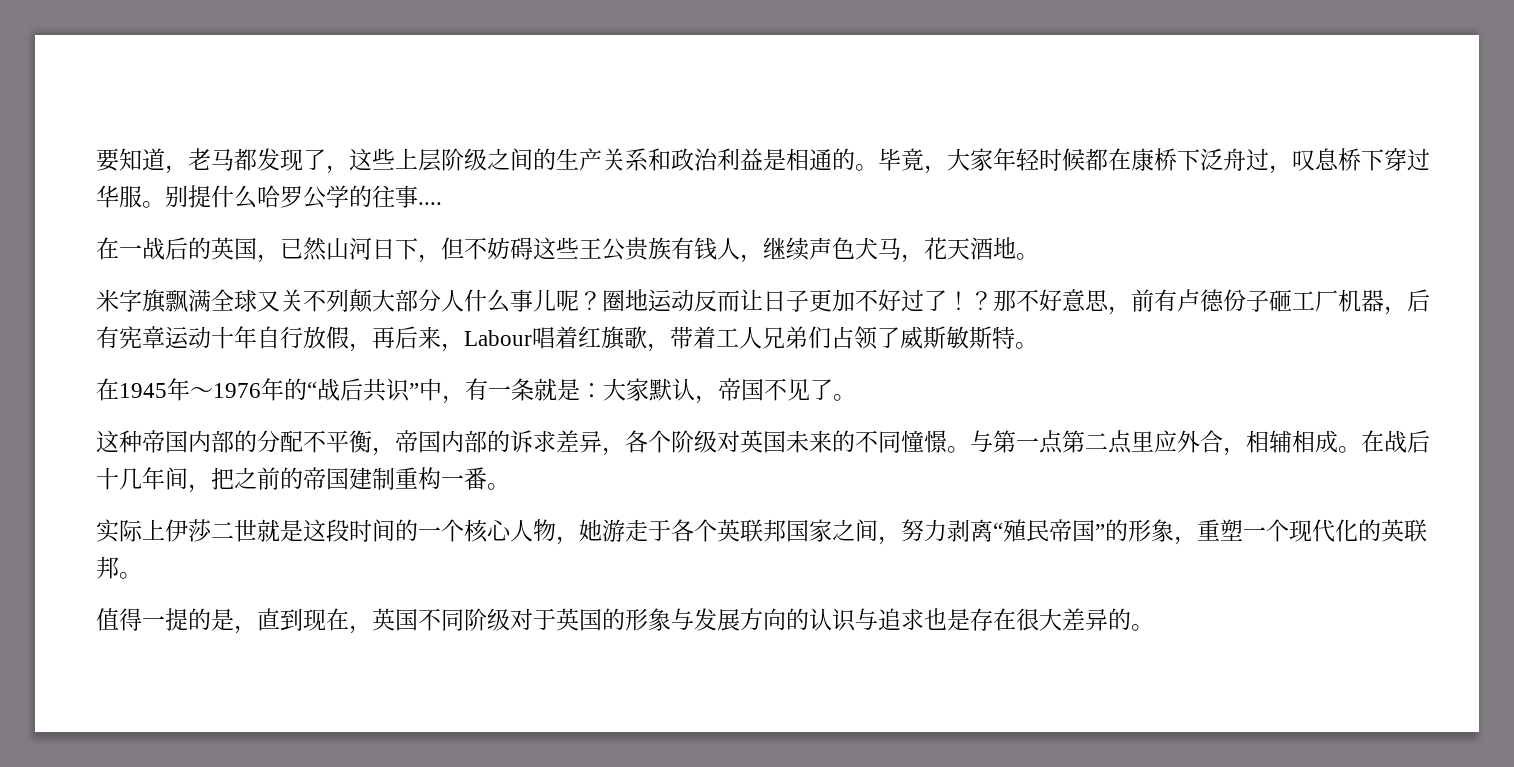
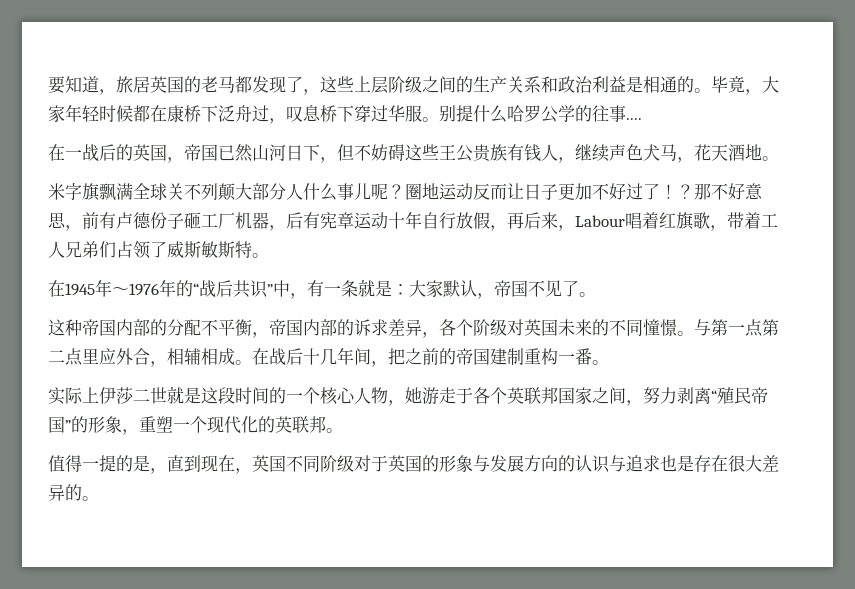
- 要知道，老马都发现了，这些上层阶级之间的生产关系和政治利益是相通的。
+ 要知道，旅居英国的老马都发现了，这些上层阶级之间的生产关系和政治利益是相通的。
- 在一战后的英国，已然山河日下，但不妨碍这些王公贵族有钱人，继续声色犬马，花天酒地。
+ 在一战后的英国，帝国已然山河日下，但不妨碍这些王公贵族有钱人，继续声色犬马，花天酒地。
- 米字旗飘满全球又关不列颠大部分人什么事儿呢？
+ 米字旗飘满全球关不列颠大部分人什么事儿呢？

